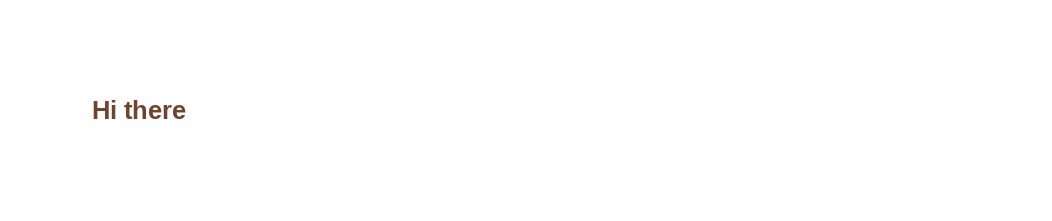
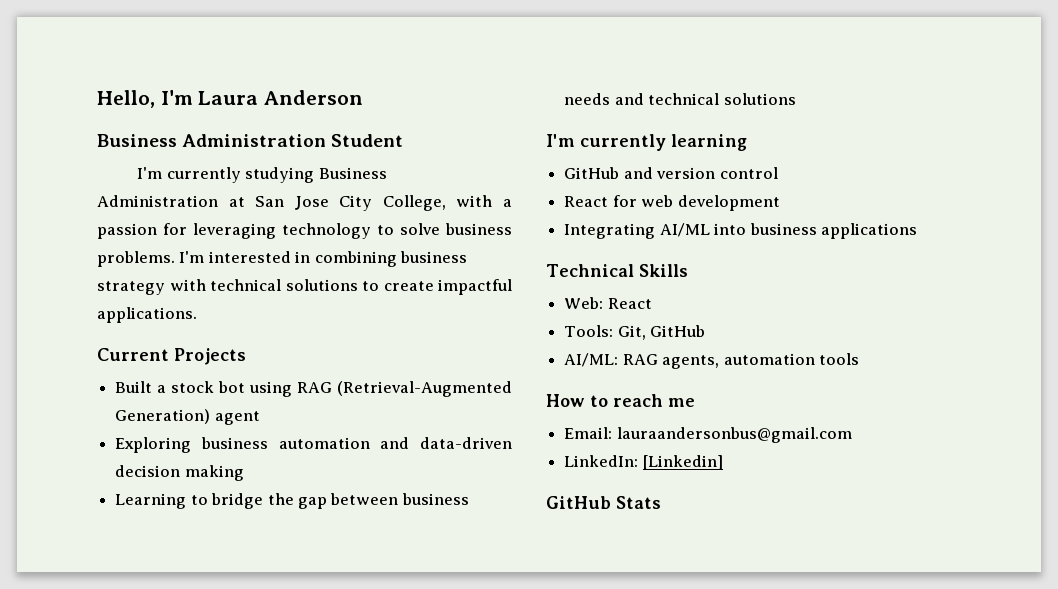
- Hi there
+ Hello, I'm Laura Anderson
+ Business Administration Student
+ I'm currently studying Business Administration at San Jose City College, with a passion for leveraging technology to solve business problems. I'm interested in combining business strategy with technical solutions to create impactful applications.
+ Current Projects
+ Built a stock bot using RAG (Retrieval-Augmented Generation) agent
+ Exploring business automation and data-driven decision making
+ Learning to bridge the gap between business needs and technical solutions
+ I'm currently learning
+ GitHub and version control
+ React for web development
+ Integrating AI/ML into business applications
+ Technical Skills
+ Web: React
+ Tools: Git, GitHub
+ AI/ML: RAG agents, automation tools
+ How to reach me
+ Email: lauraandersonbus@gmail.com
+ LinkedIn: [Linkedin]
+ GitHub Stats

